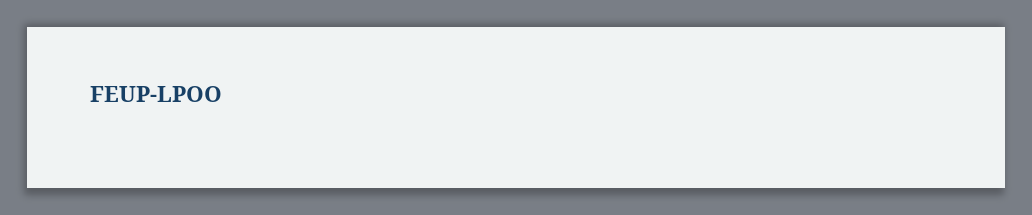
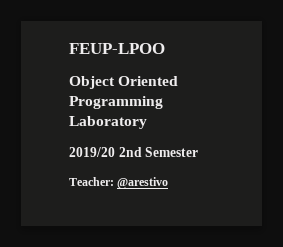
+ Object Oriented Programming Laboratory
+ 2019/20 2nd Semester
+ Teacher: @arestivo

